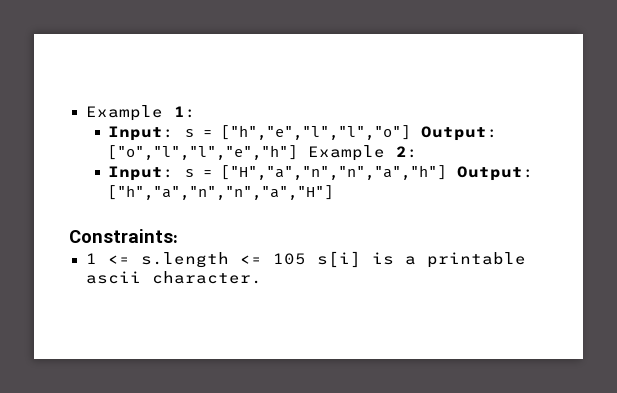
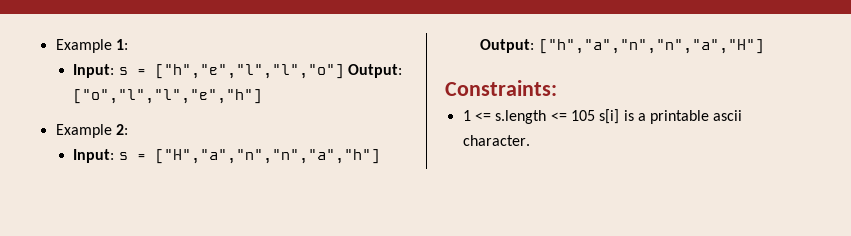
- Input: s = ["h","e","l","l","o"] Output: ["o","l","l","e","h"] Example 2:
+ Input: s = ["h","e","l","l","o"] Output: ["o","l","l","e","h"]
+ Example 2:

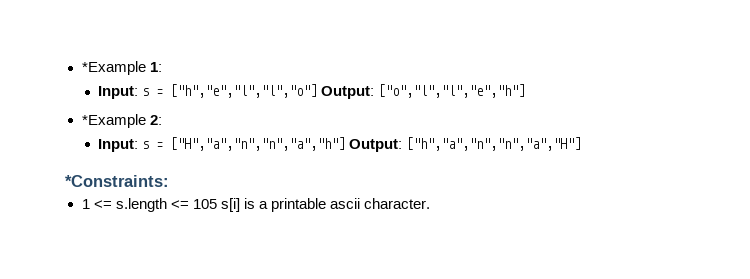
- Example 1:
+ *Example 1:
- Example 2:
+ *Example 2:
- Constraints:
+ *Constraints:

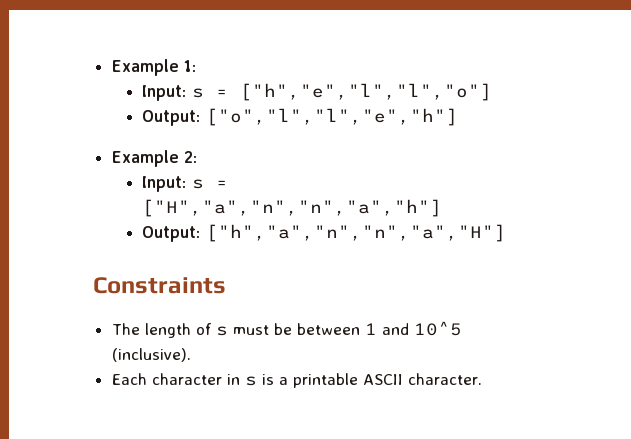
- *Example 1:
+ Example 1:
- Input: s = ["h","e","l","l","o"] Output: ["o","l","l","e","h"]
+ Input: s = ["h","e","l","l","o"]
+ Output: ["o","l","l","e","h"]
- *Example 2:
+ Example 2:
- Input: s = ["H","a","n","n","a","h"] Output: ["h","a","n","n","a","H"]
+ Input: s = ["H","a","n","n","a","h"]
+ Output: ["h","a","n","n","a","H"]
- *Constraints:
- 1 <= s.length <= 105 s[i] is a printable ascii character.
+ Constraints
+ The length of s must be between 1 and 10^5 (inclusive).
+ Each character in s is a printable ASCII character.

